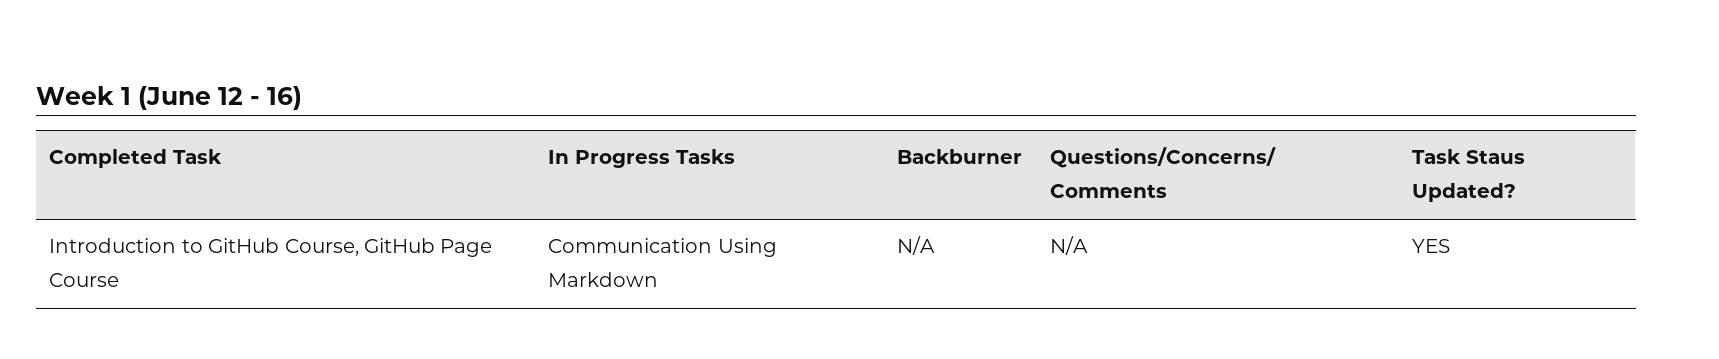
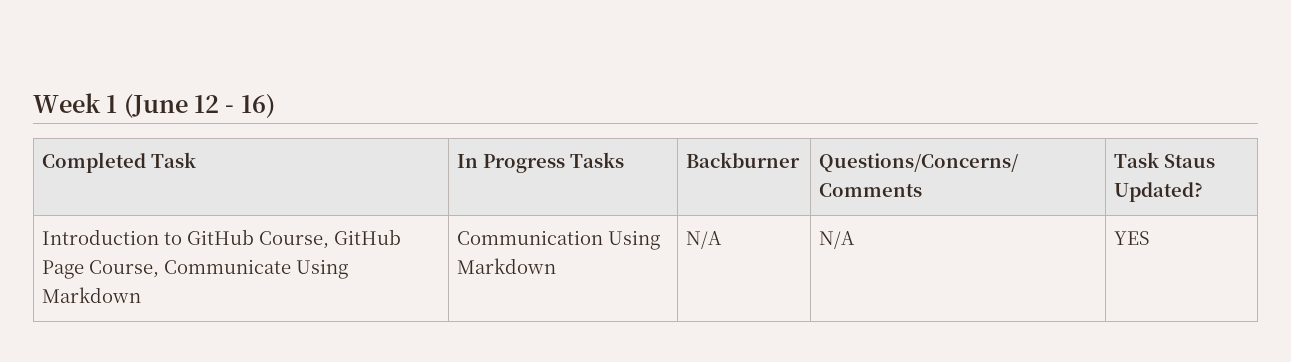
- Introduction to GitHub Course, GitHub Page Course | Communication Using Markdown | N/A | N/A | YES
+ Introduction to GitHub Course, GitHub Page Course, Communicate Using Markdown | Communication Using Markdown | N/A | N/A | YES

